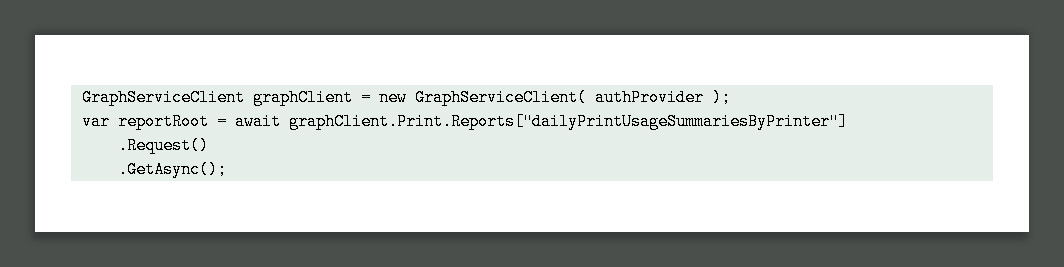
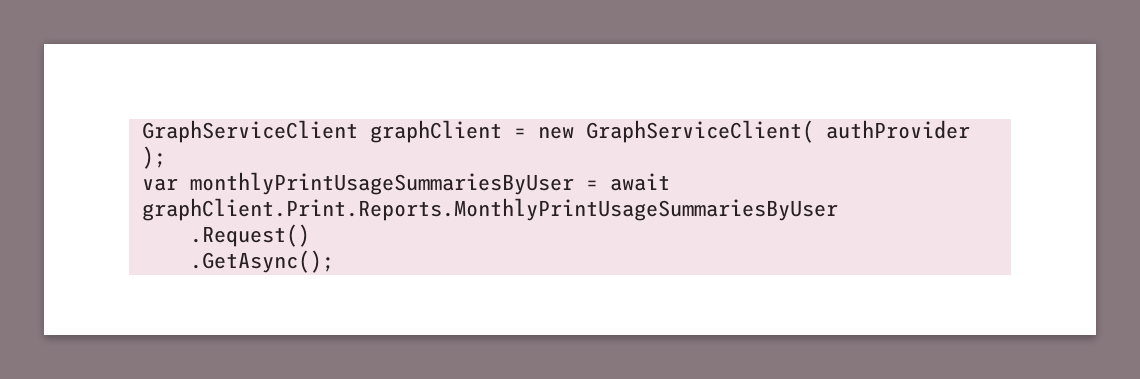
- var reportRoot = await graphClient.Print.Reports["dailyPrintUsageSummariesByPrinter"]
+ var monthlyPrintUsageSummariesByUser = await graphClient.Print.Reports.MonthlyPrintUsageSummariesByUser

